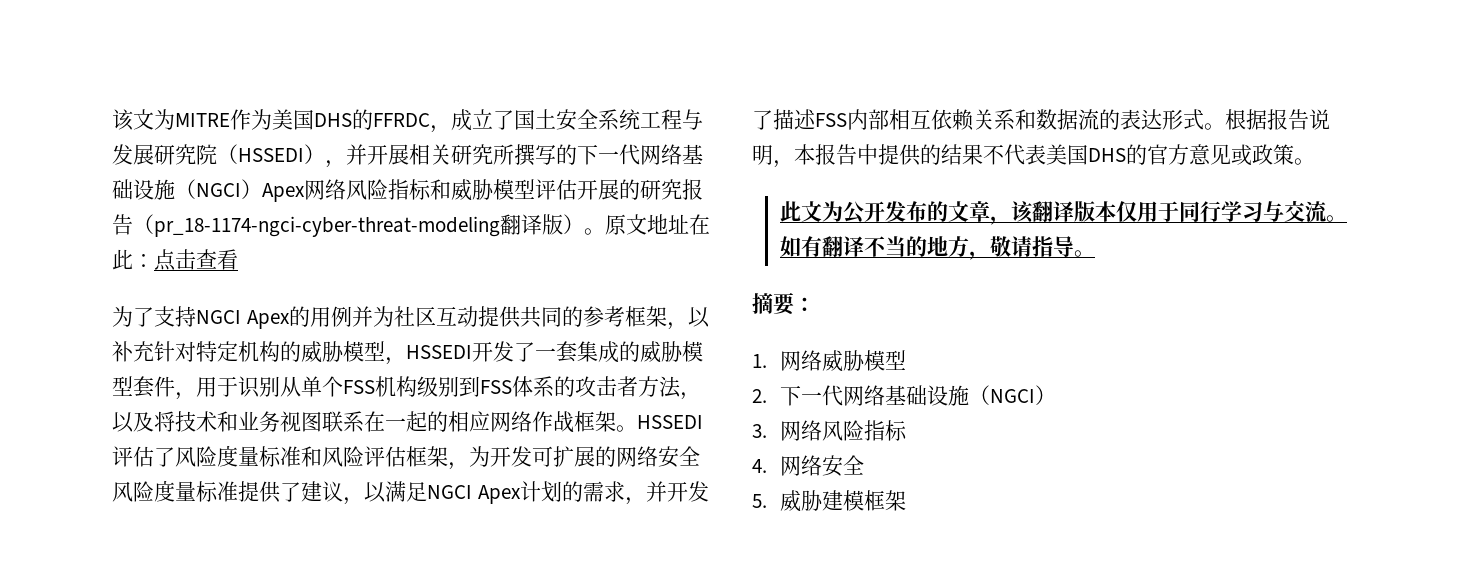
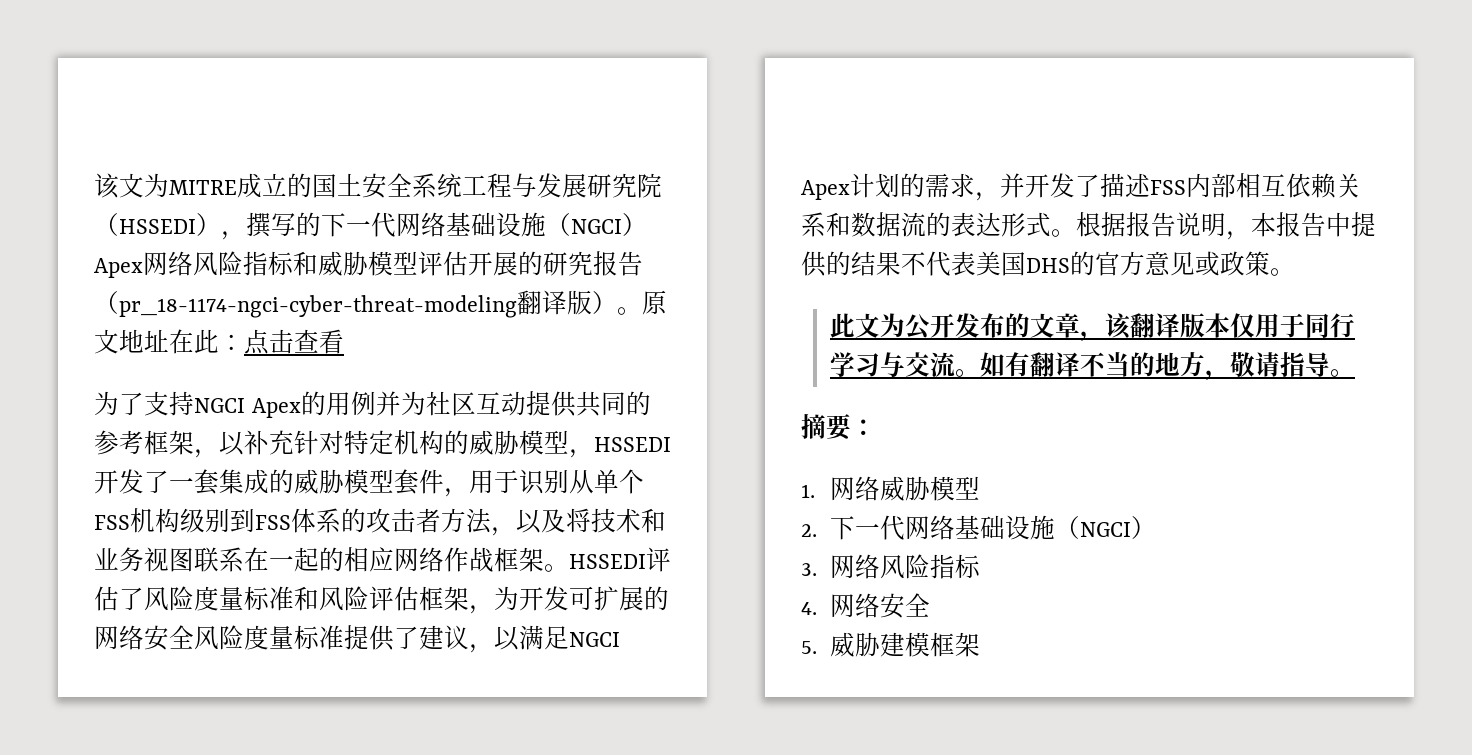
- 该文为MITRE作为美国DHS的FFRDC，成立了国土安全系统工程与发展研究院（HSSEDI），并开展相关研究所撰写的下一代网络基础设施（NGCI）Apex网络风险指标和威胁模型评估开展的研究报告（pr_18-1174-ngci-cyber-threat-modeling翻译版）。
+ 该文为MITRE成立的国土安全系统工程与发展研究院（HSSEDI），撰写的下一代网络基础设施（NGCI）Apex网络风险指标和威胁模型评估开展的研究报告（pr_18-1174-ngci-cyber-threat-modeling翻译版）。

